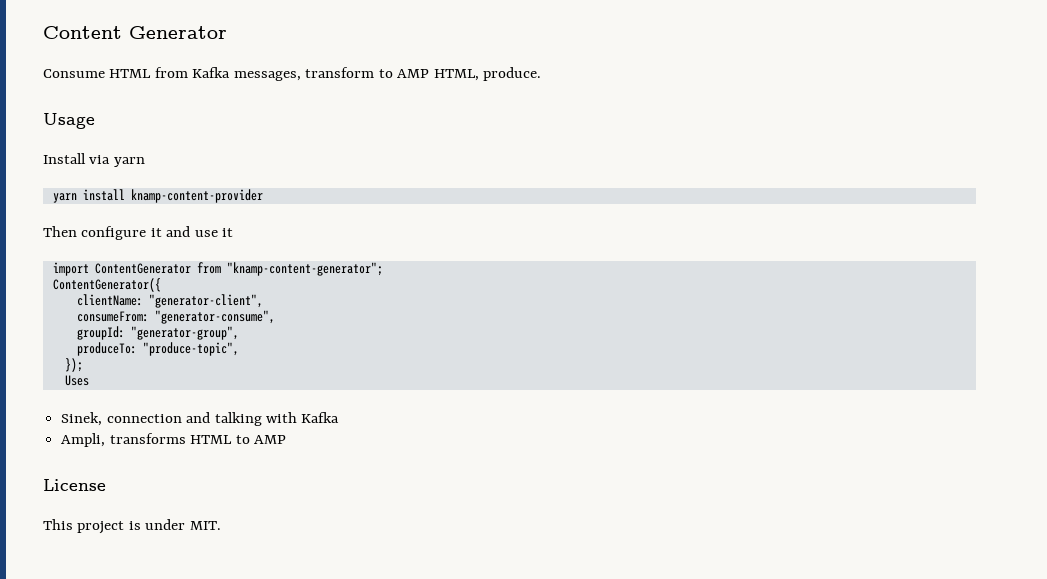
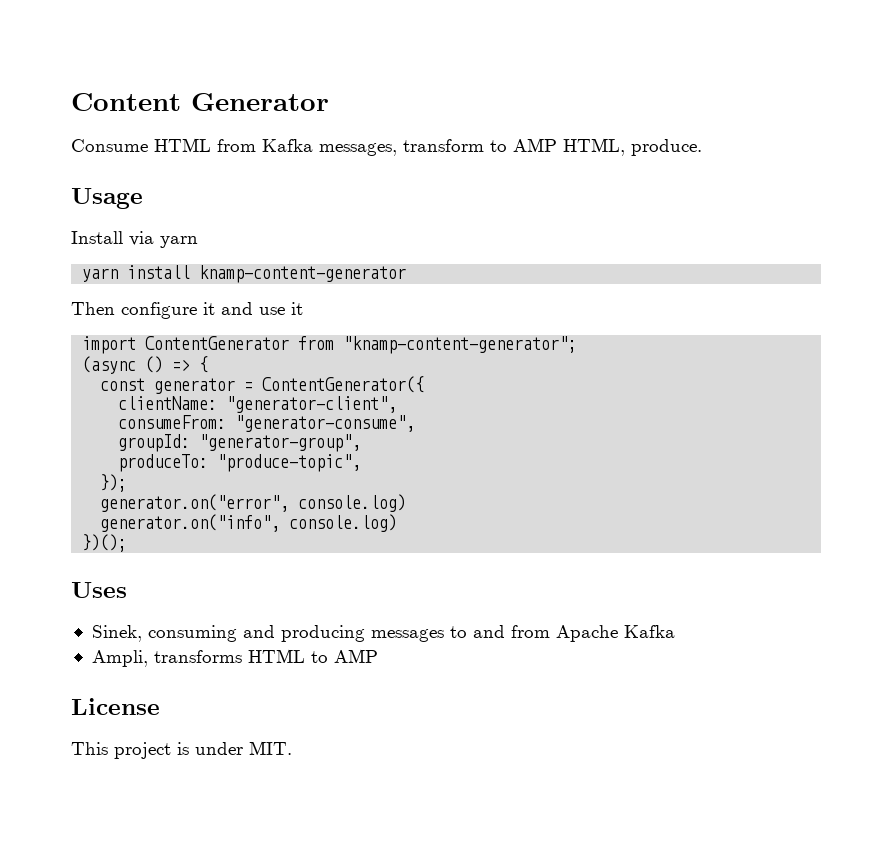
- yarn install knamp-content-provider
+ yarn install knamp-content-generator
- ContentGenerator({
+ (async () => {
+ const generator = ContentGenerator({
+ generator.on("error", console.log)
+ generator.on("info", console.log)
+ })();
  Uses
- Sinek, connection and talking with Kafka
+ Sinek, consuming and producing messages to and from Apache Kafka

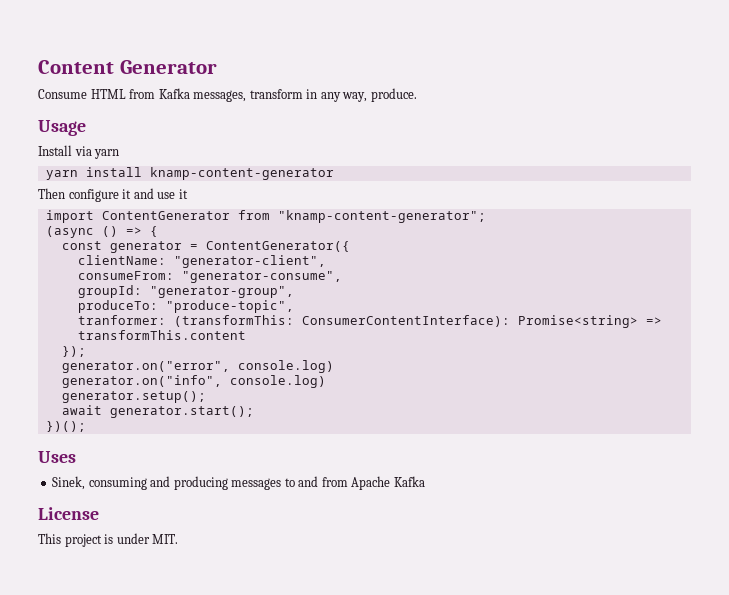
- Consume HTML from Kafka messages, transform to AMP HTML, produce.
+ Consume HTML from Kafka messages, transform in any way, produce.
+ tranformer: (transformThis: ConsumerContentInterface): Promise<string> => transformThis.content
+ generator.setup();
+ await generator.start();
- Ampli, transforms HTML to AMP

